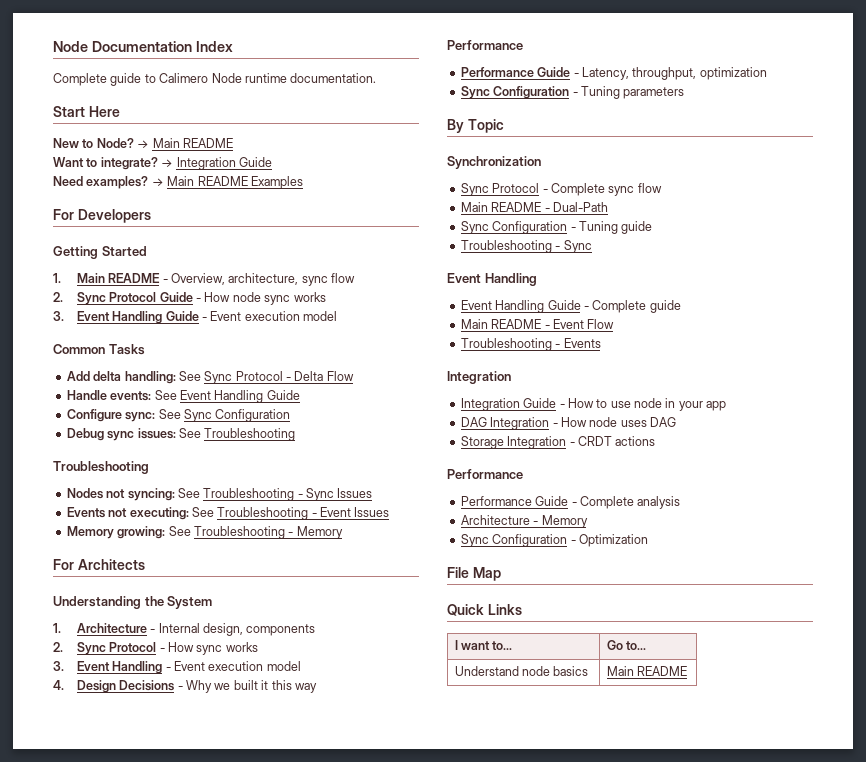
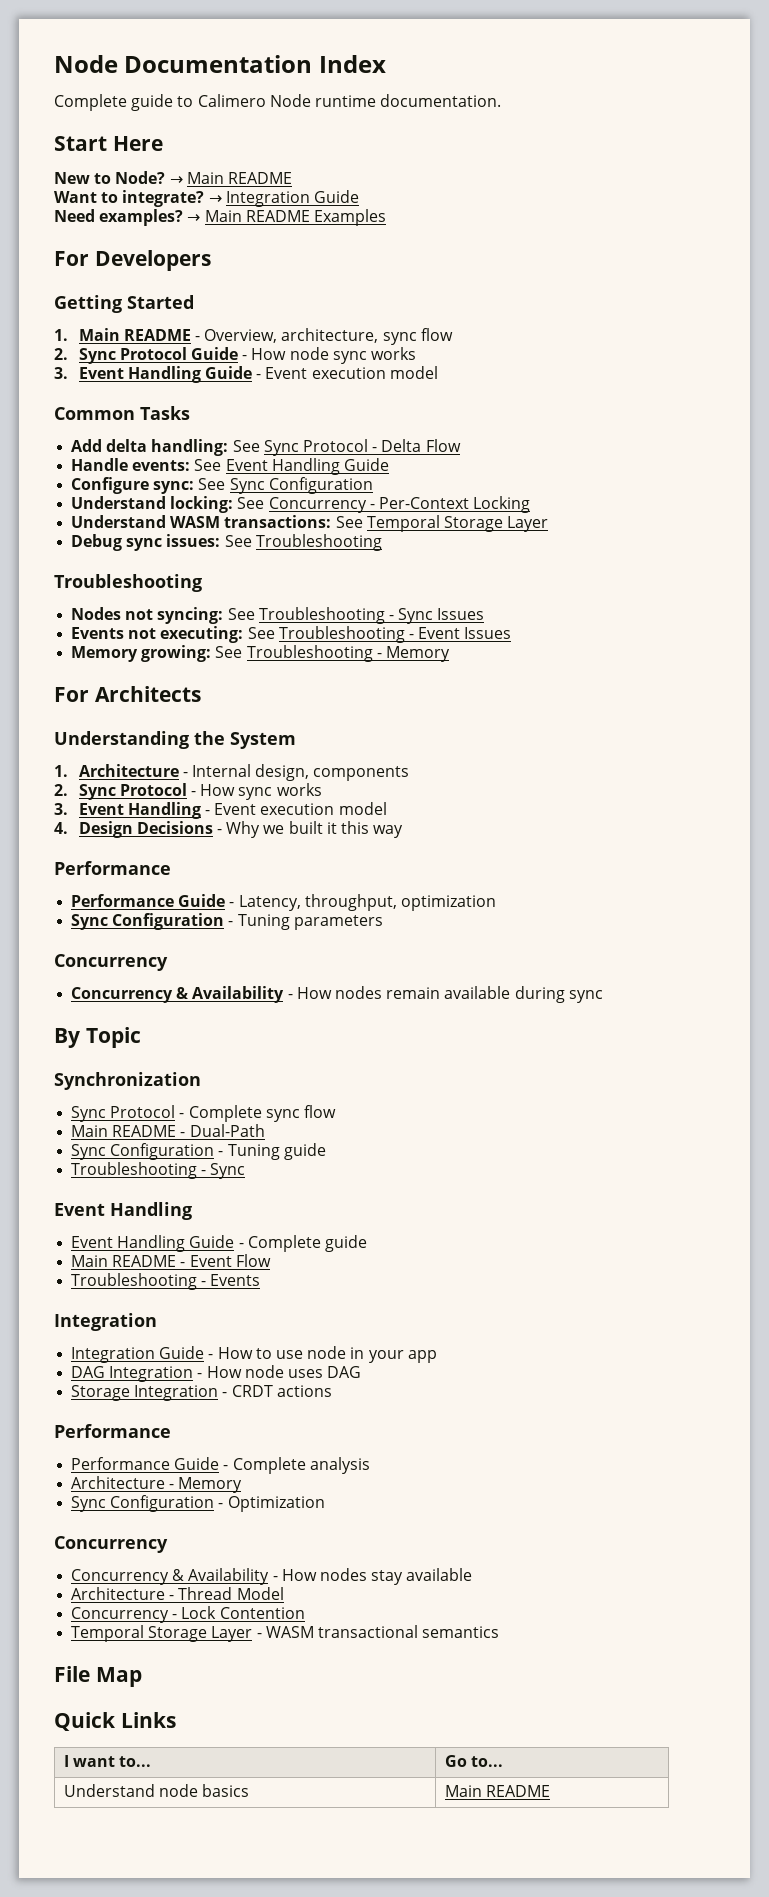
+ Understand locking: See Concurrency - Per-Context Locking
+ Understand WASM transactions: See Temporal Storage Layer
  Sync Configuration - Tuning parameters
+ Concurrency
+ Concurrency & Availability - How nodes remain available during sync
  Sync Configuration - Optimization
+ Concurrency
+ Concurrency & Availability - How nodes stay available
+ Architecture - Thread Model
+ Concurrency - Lock Contention
+ Temporal Storage Layer - WASM transactional semantics

